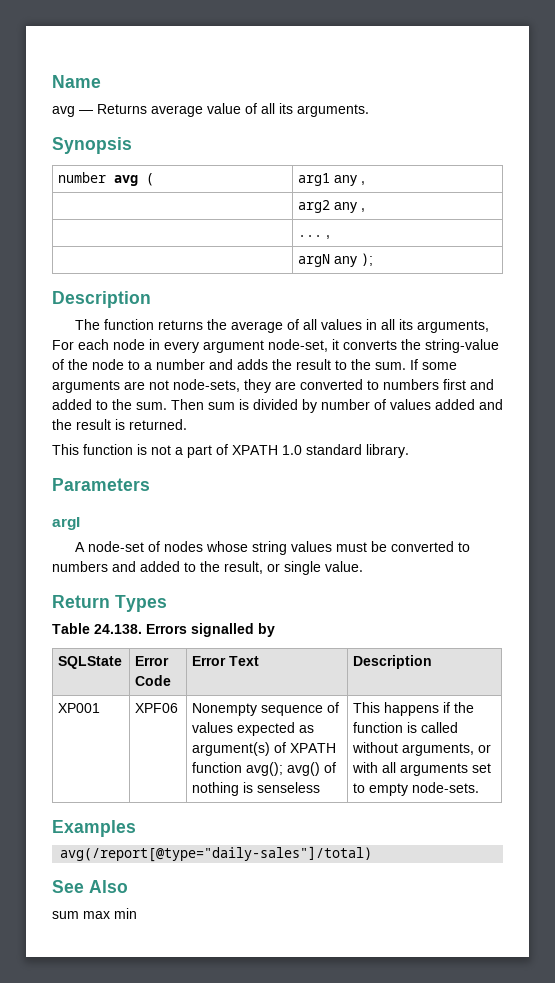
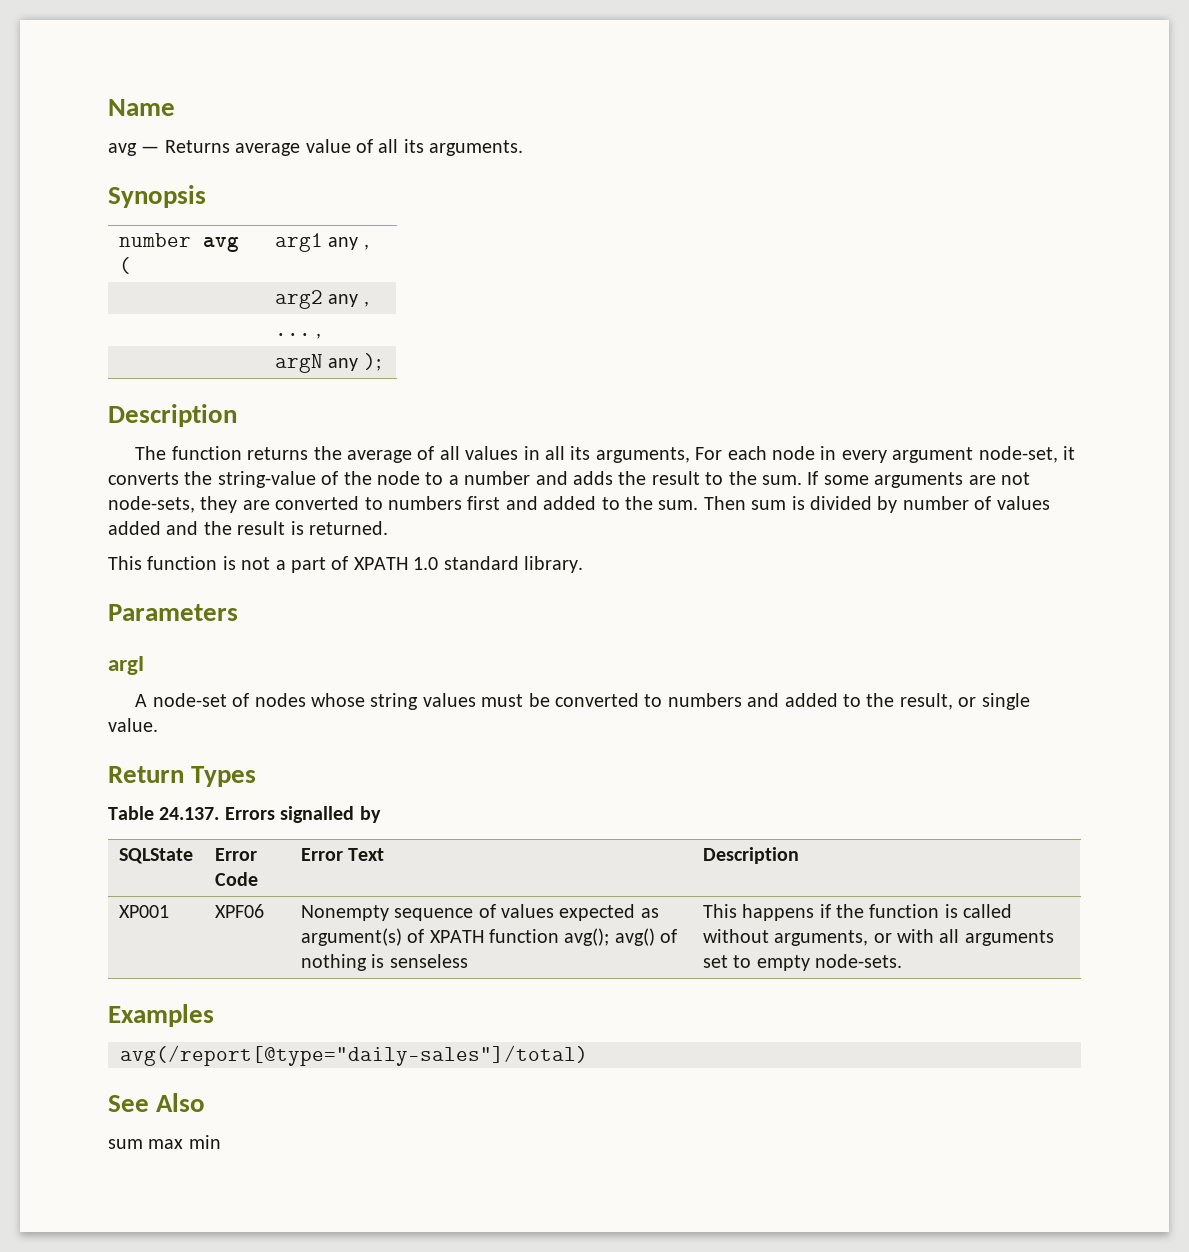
- Table 24.138. Errors signalled by
+ Table 24.137. Errors signalled by

